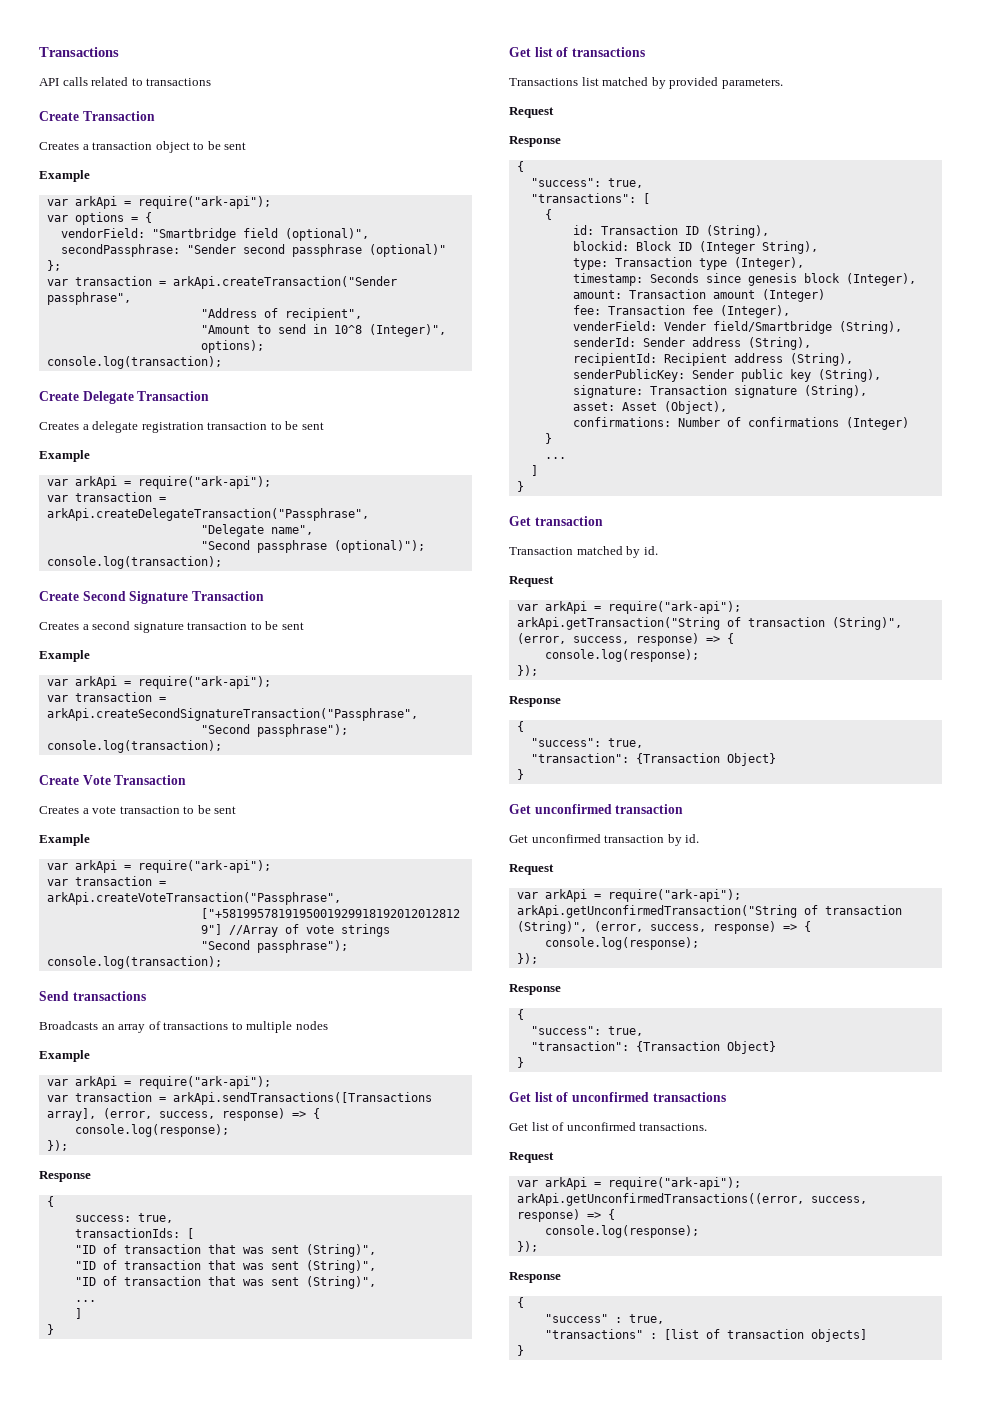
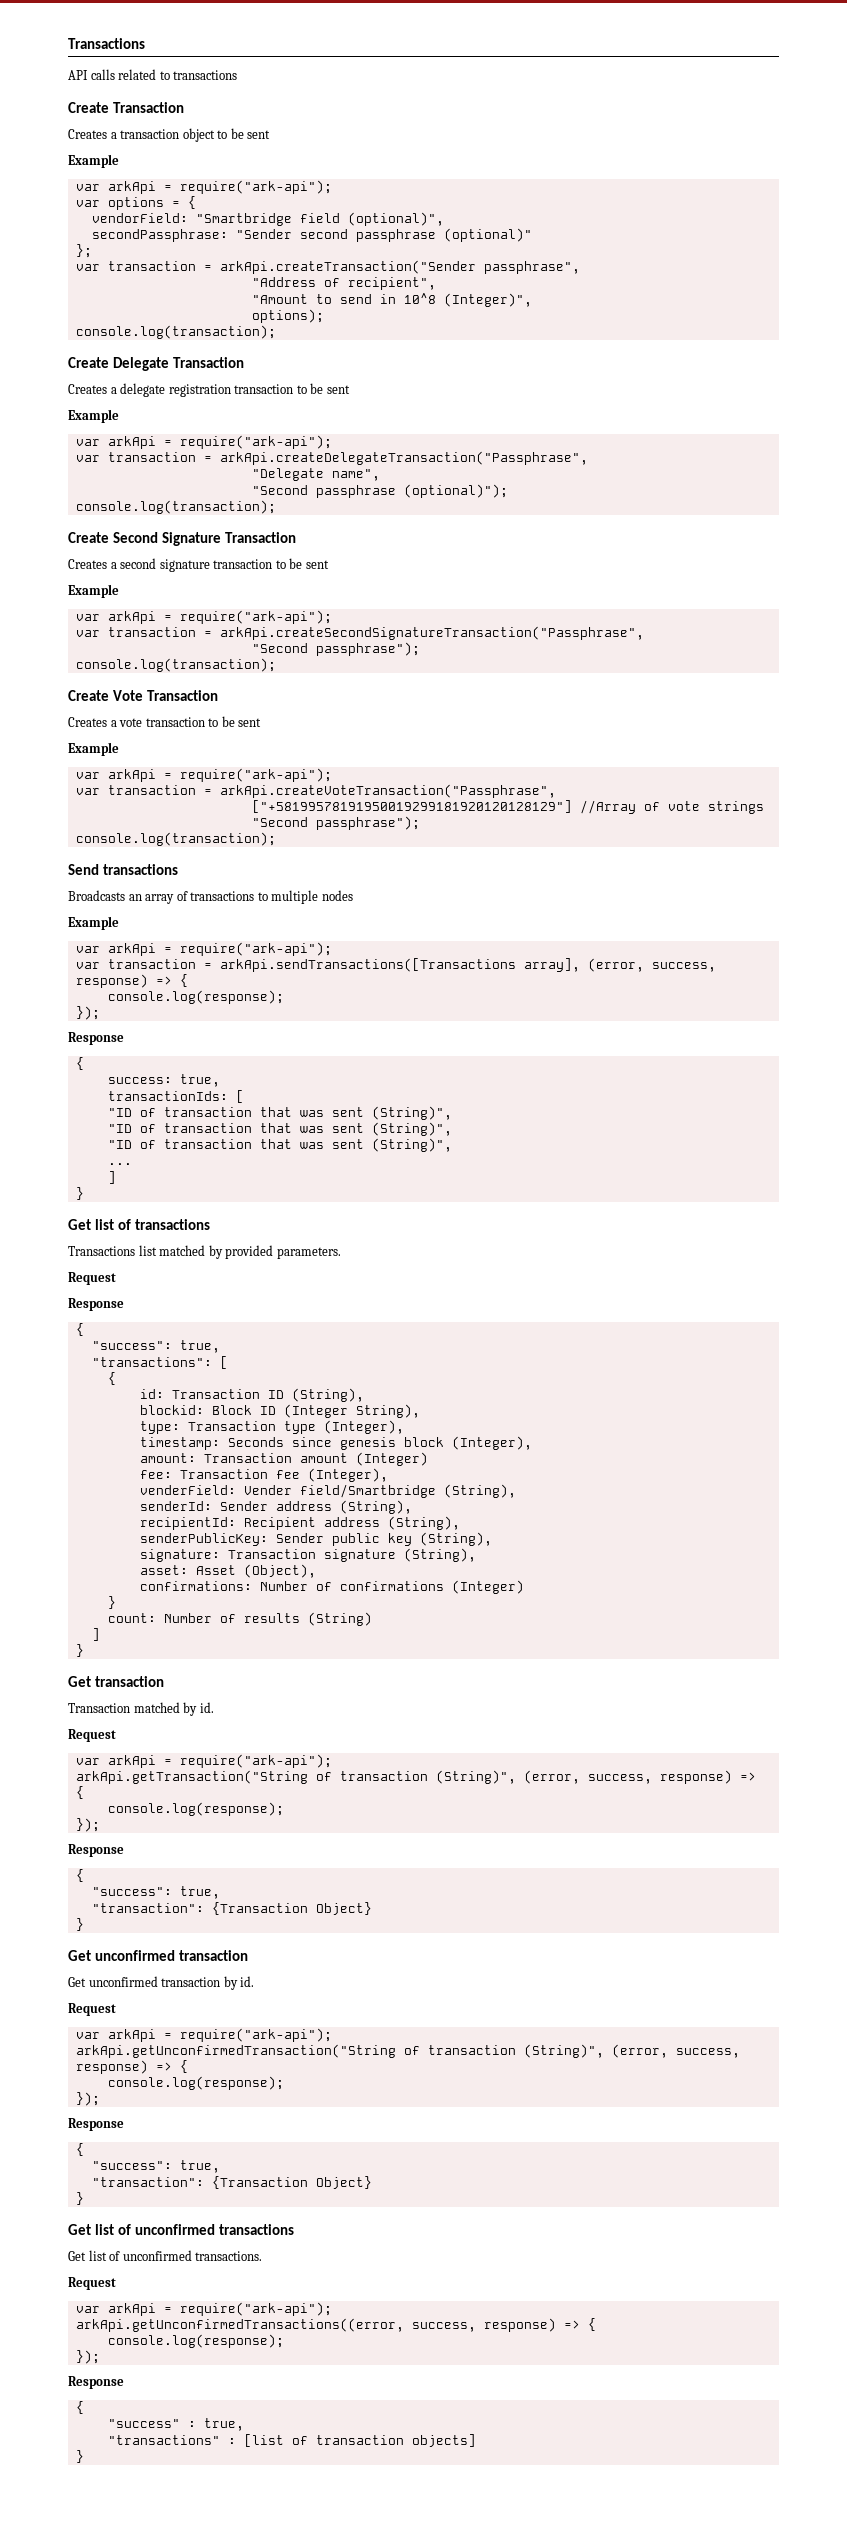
  confirmations: Number of confirmations (Integer)
  }
- ...
+ count: Number of results (String)

